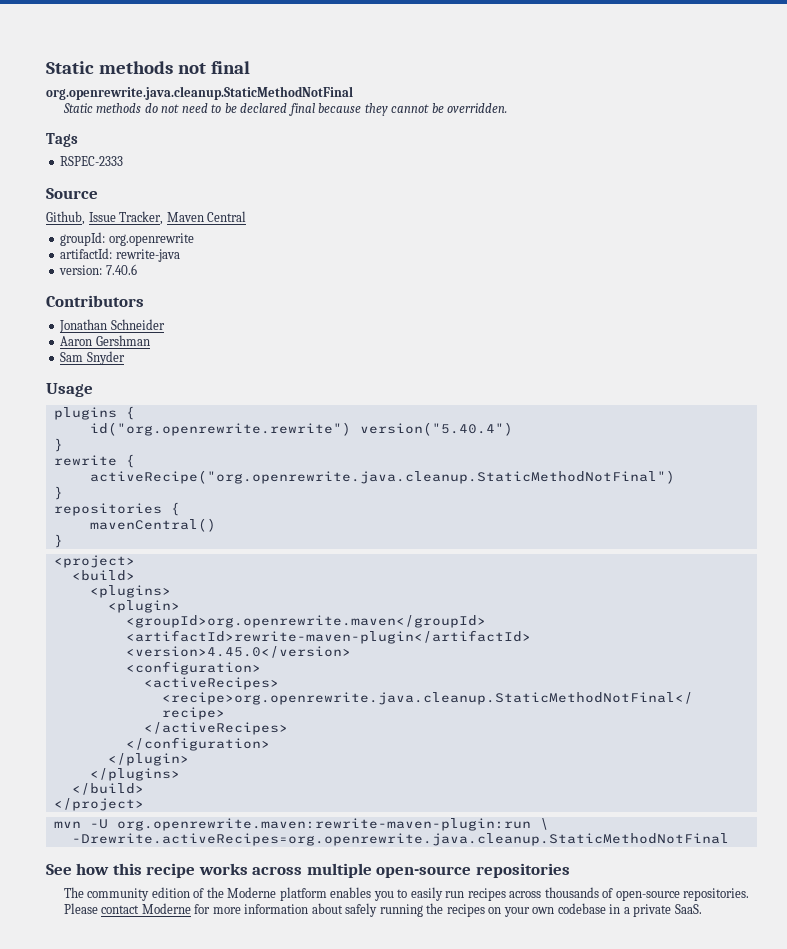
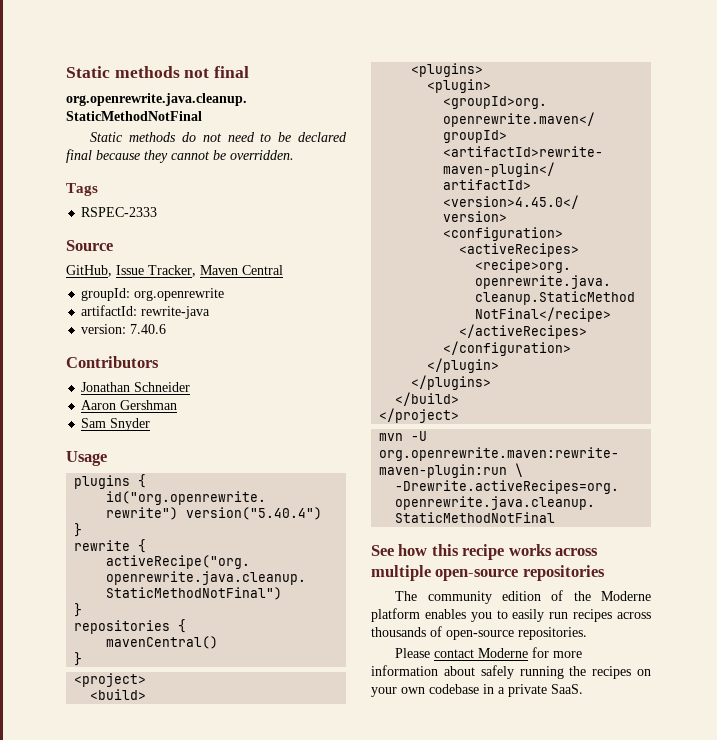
- Github, Issue Tracker, Maven Central
+ GitHub, Issue Tracker, Maven Central

